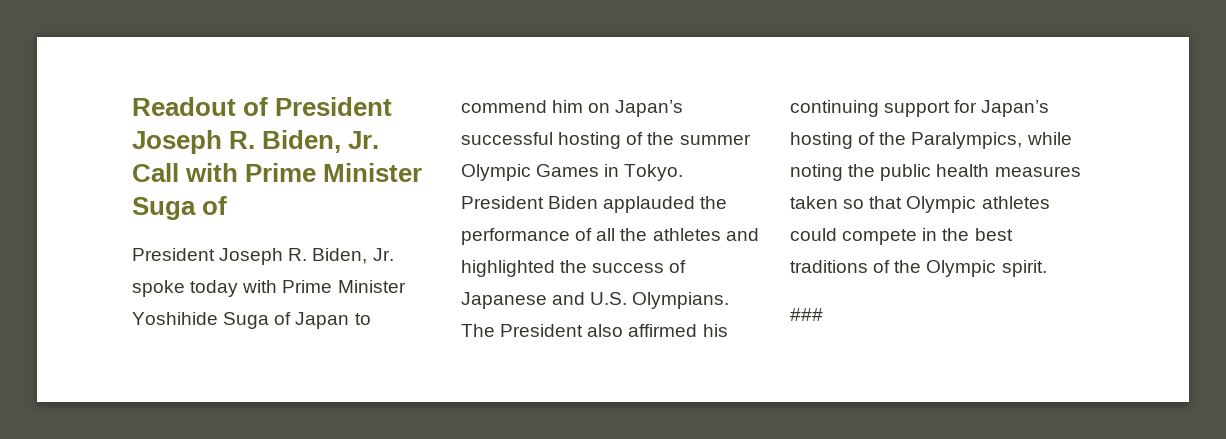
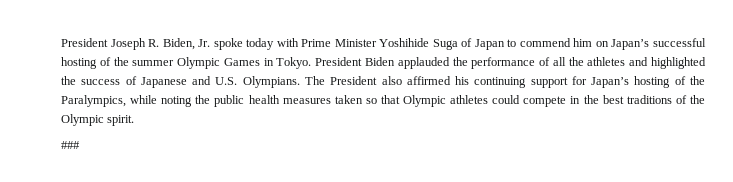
- Readout of President Joseph R. Biden, Jr. Call with Prime Minister Suga of

